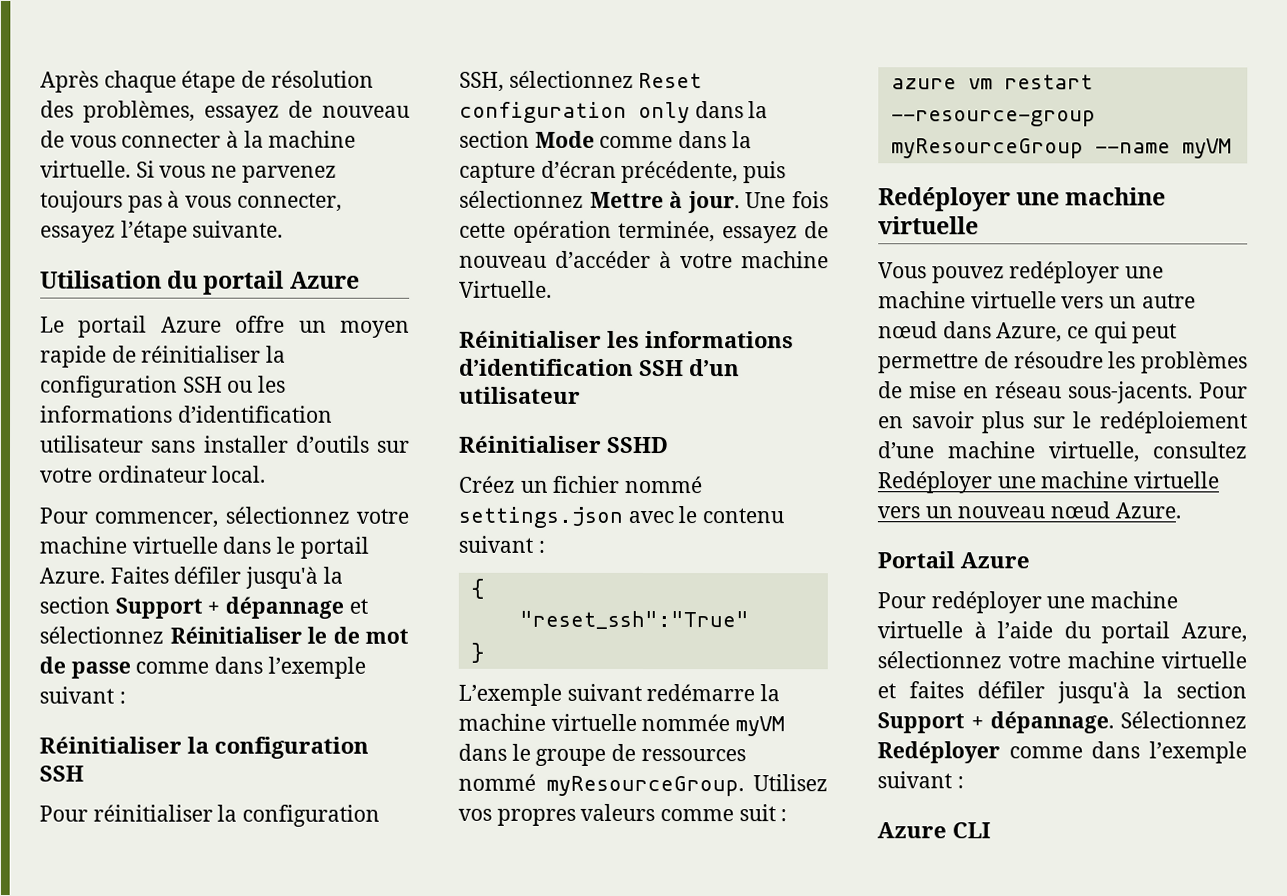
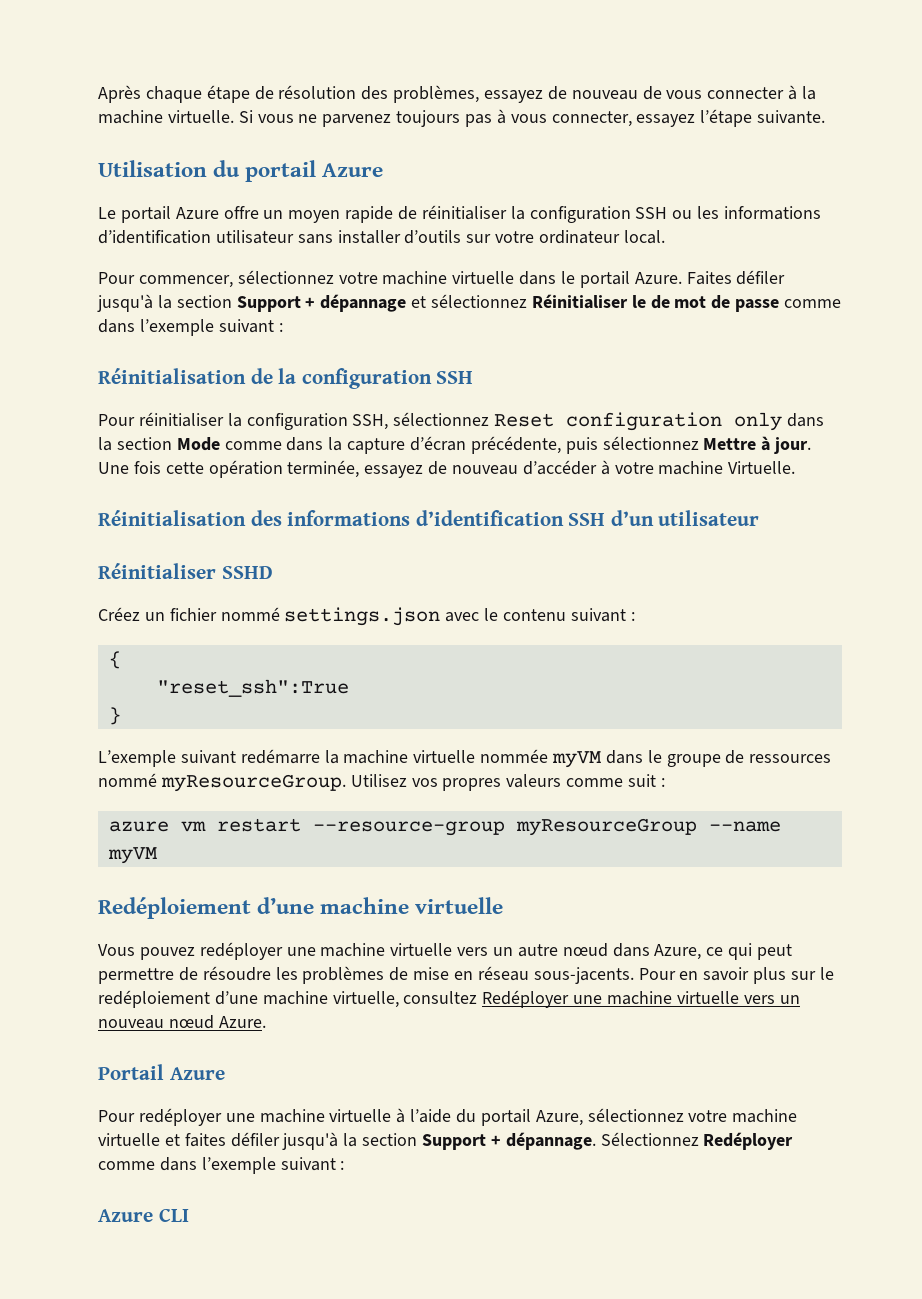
- Réinitialiser la configuration SSH
+ Réinitialisation de la configuration SSH
- Réinitialiser les informations d’identification SSH d’un utilisateur
+ Réinitialisation des informations d’identification SSH d’un utilisateur
- "reset_ssh":"True"
+ "reset_ssh":True
  azure vm restart --resource-group myResourceGroup --name myVM
- Redéployer une machine virtuelle
+ Redéploiement d’une machine virtuelle

